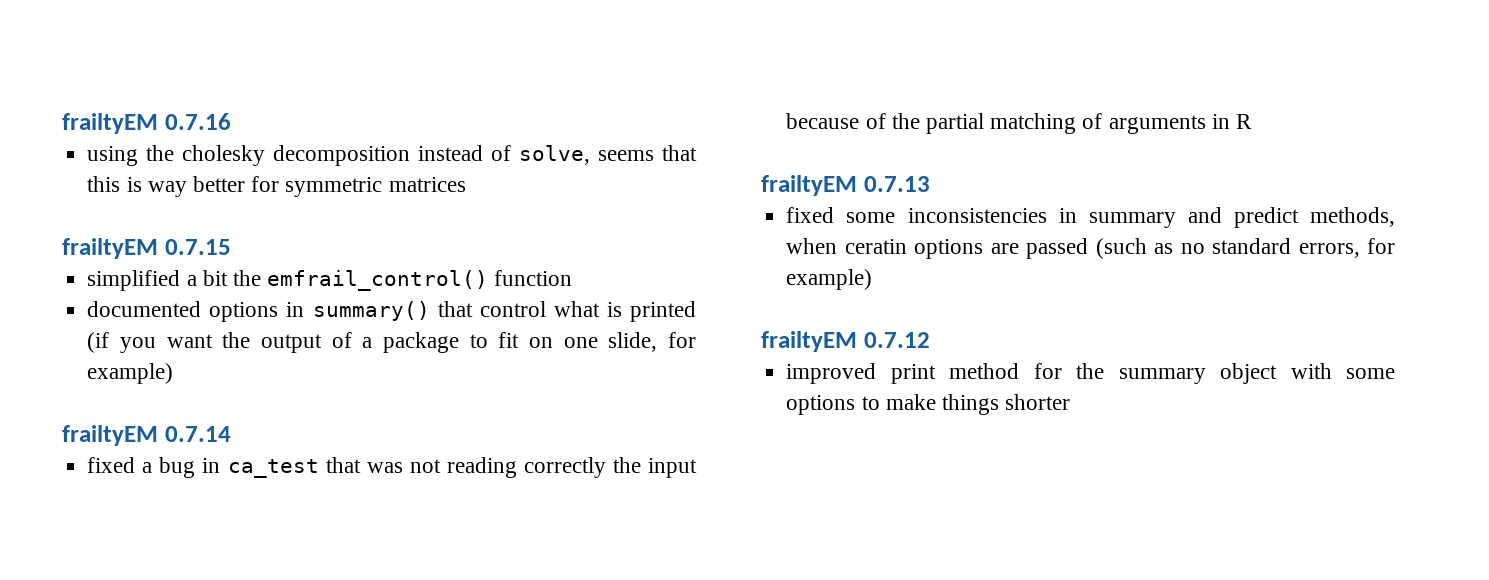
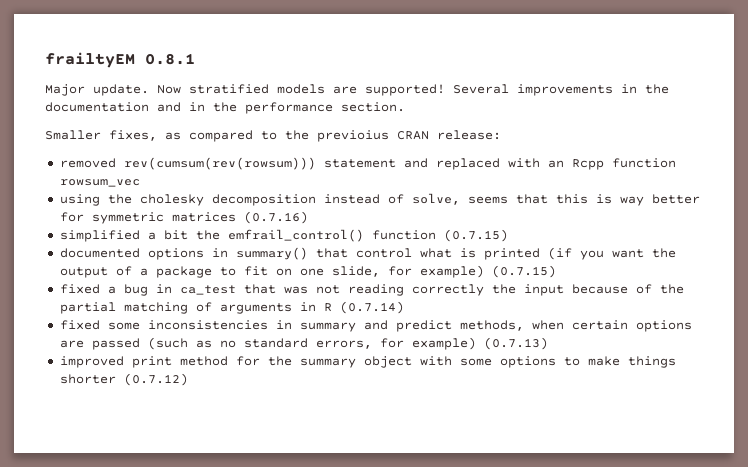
- frailtyEM 0.7.16
+ frailtyEM 0.8.1
+ Major update. Now stratified models are supported! Several improvements in the documentation and in the performance section.
+ Smaller fixes, as compared to the previoius CRAN release:
+ removed rev(cumsum(rev(rowsum))) statement and replaced with an Rcpp function rowsum_vec
- using the cholesky decomposition instead of solve, seems that this is way better for symmetric matrices
- frailtyEM 0.7.15
+ using the cholesky decomposition instead of solve, seems that this is way better for symmetric matrices (0.7.16)
- simplified a bit the emfrail_control() function
+ simplified a bit the emfrail_control() function (0.7.15)
- documented options in summary() that control what is printed (if you want the output of a package to fit on one slide, for example)
- frailtyEM 0.7.14
+ documented options in summary() that control what is printed (if you want the output of a package to fit on one slide, for example) (0.7.15)
- fixed a bug in ca_test that was not reading correctly the input because of the partial matching of arguments in R
- frailtyEM 0.7.13
+ fixed a bug in ca_test that was not reading correctly the input because of the partial matching of arguments in R (0.7.14)
- fixed some inconsistencies in summary and predict methods, when ceratin options are passed (such as no standard errors, for example)
- frailtyEM 0.7.12
+ fixed some inconsistencies in summary and predict methods, when certain options are passed (such as no standard errors, for example) (0.7.13)
- improved print method for the summary object with some options to make things shorter
+ improved print method for the summary object with some options to make things shorter (0.7.12)

